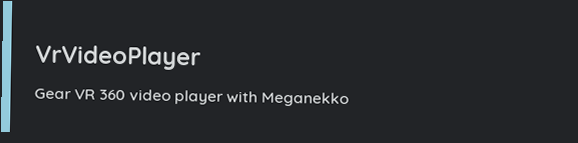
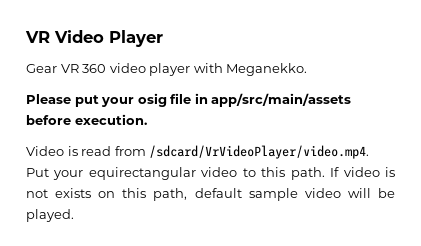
- VrVideoPlayer
+ VR Video Player
- Gear VR 360 video player with Meganekko
+ Gear VR 360 video player with Meganekko.
+ Please put your osig file in app/src/main/assets before execution.
+ Video is read from /sdcard/VrVideoPlayer/video.mp4. Put your equirectangular video to this path. If video is not exists on this path, default sample video will be played.

